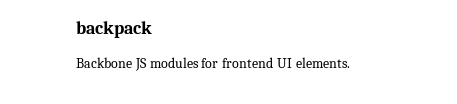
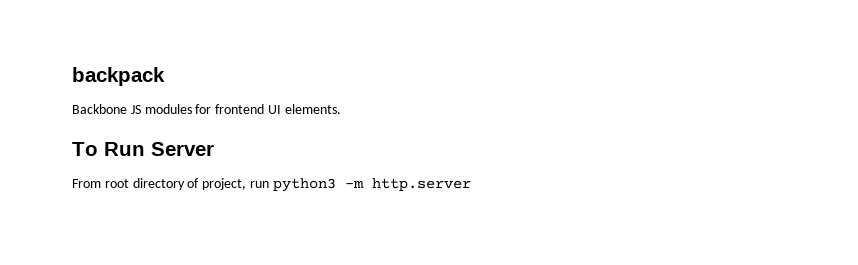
+ To Run Server
+ From root directory of project, run python3 -m http.server

